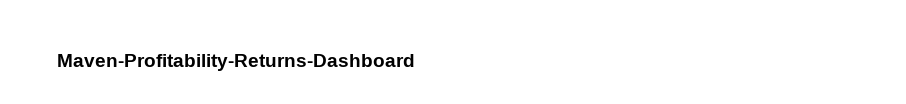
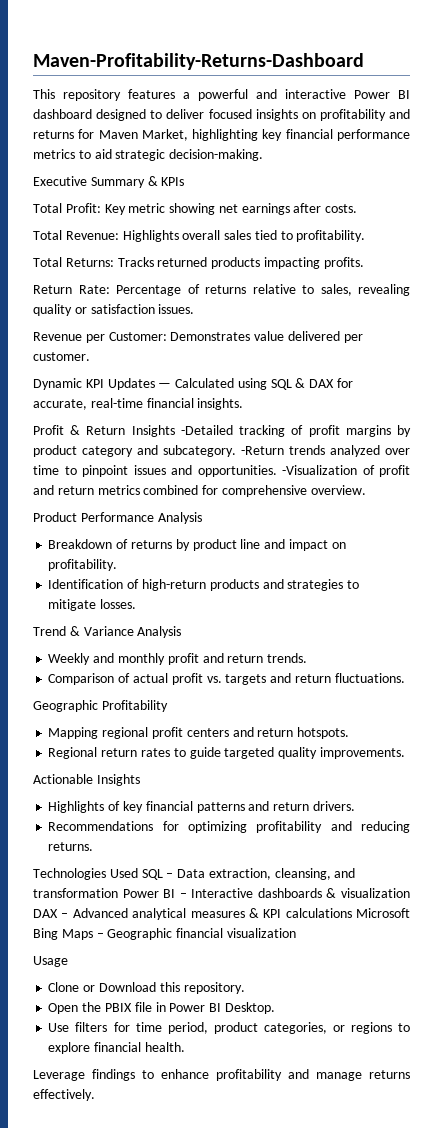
+ This repository features a powerful and interactive Power BI dashboard designed to deliver focused insights on profitability and returns for Maven Market, highlighting key financial performance metrics to aid strategic decision-making.
+ Executive Summary & KPIs
+ Total Profit: Key metric showing net earnings after costs.
+ Total Revenue: Highlights overall sales tied to profitability.
+ Total Returns: Tracks returned products impacting profits.
+ Return Rate: Percentage of returns relative to sales, revealing quality or satisfaction issues.
+ Revenue per Customer: Demonstrates value delivered per customer.
+ Dynamic KPI Updates — Calculated using SQL & DAX for accurate, real-time financial insights.
+ Profit & Return Insights -Detailed tracking of profit margins by product category and subcategory. -Return trends analyzed over time to pinpoint issues and opportunities. -Visualization of profit and return metrics combined for comprehensive overview.
+ Product Performance Analysis
+ Breakdown of returns by product line and impact on profitability.
+ Identification of high-return products and strategies to mitigate losses.
+ Trend & Variance Analysis
+ Weekly and monthly profit and return trends.
+ Comparison of actual profit vs. targets and return fluctuations.
+ Geographic Profitability
+ Mapping regional profit centers and return hotspots.
+ Regional return rates to guide targeted quality improvements.
+ Actionable Insights
+ Highlights of key financial patterns and return drivers.
+ Recommendations for optimizing profitability and reducing returns.
+ Technologies Used SQL – Data extraction, cleansing, and transformation Power BI – Interactive dashboards & visualization DAX – Advanced analytical measures & KPI calculations Microsoft Bing Maps – Geographic financial visualization
+ Usage
+ Clone or Download this repository.
+ Open the PBIX file in Power BI Desktop.
+ Use filters for time period, product categories, or regions to explore financial health.
+ Leverage findings to enhance profitability and manage returns effectively.

